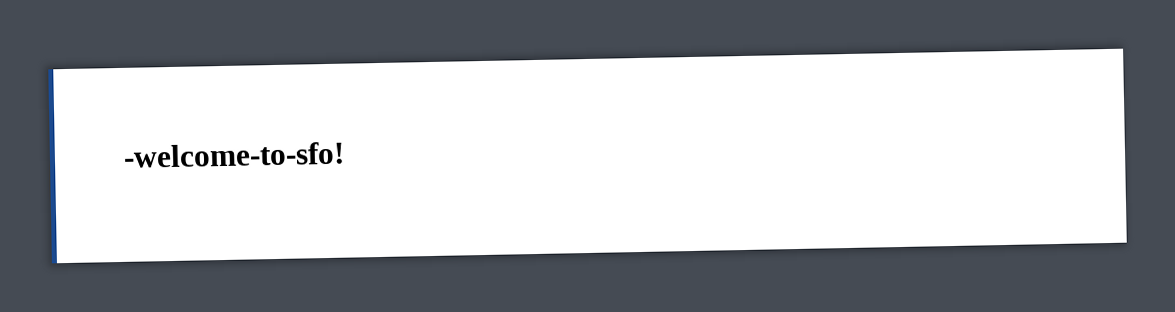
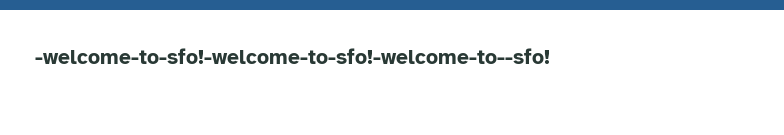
- -welcome-to-sfo!
+ -welcome-to-sfo!-welcome-to-sfo!-welcome-to--sfo!

